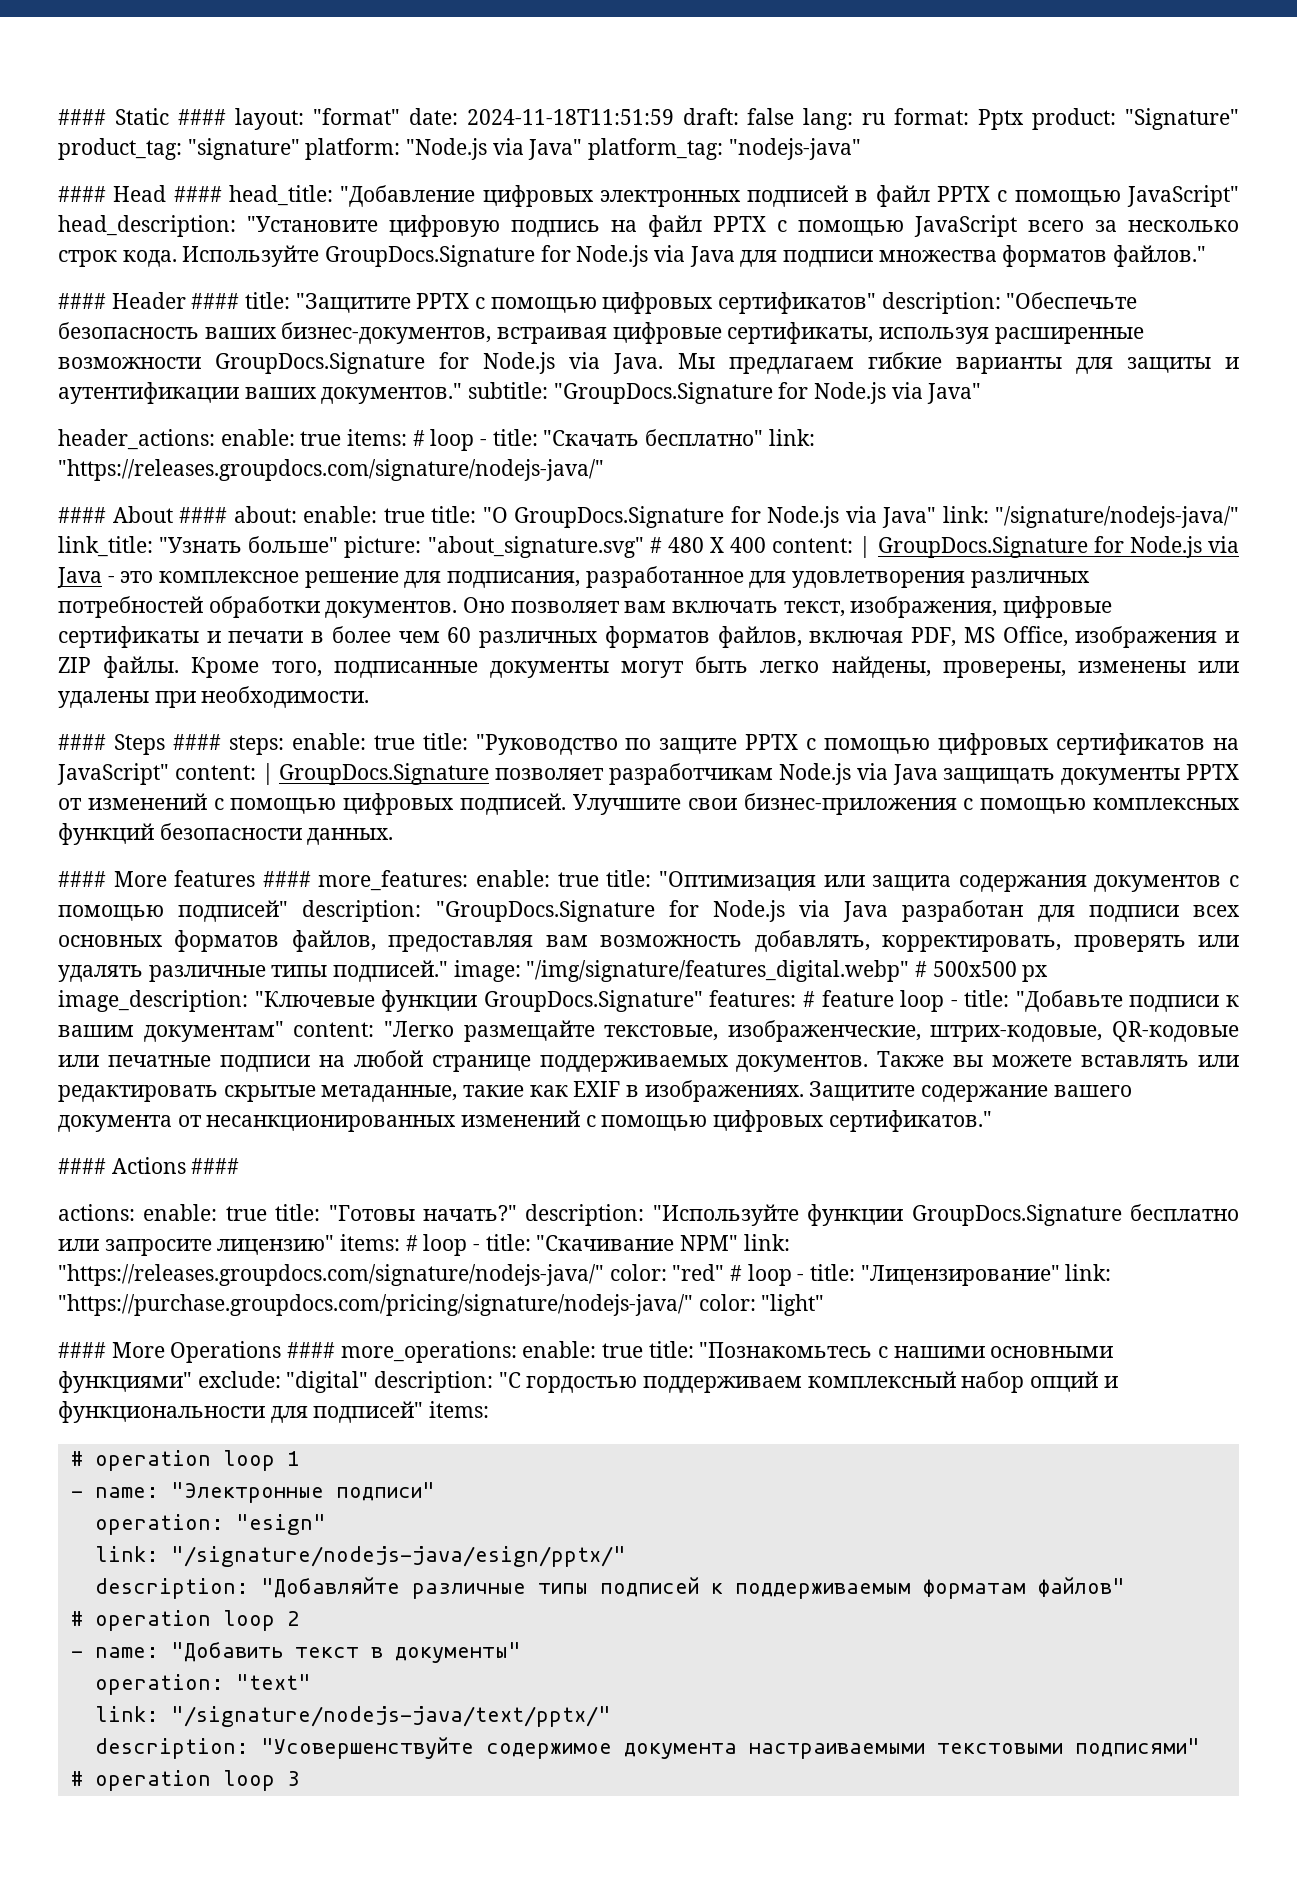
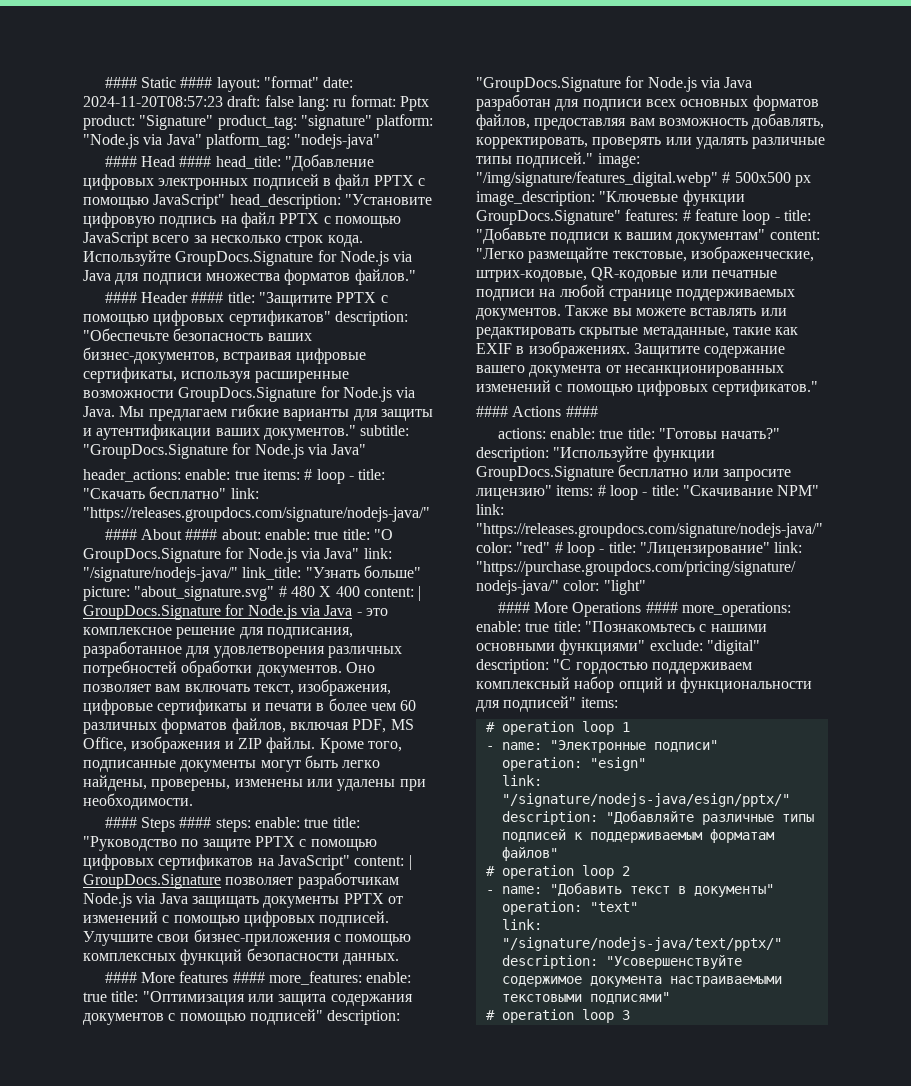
- #### Static #### layout: "format" date: 2024-11-18T11:51:59 draft: false lang: ru format: Pptx product: "Signature" product_tag: "signature" platform: "Node.js via Java" platform_tag: "nodejs-java"
+ #### Static #### layout: "format" date: 2024-11-20T08:57:23 draft: false lang: ru format: Pptx product: "Signature" product_tag: "signature" platform: "Node.js via Java" platform_tag: "nodejs-java"

